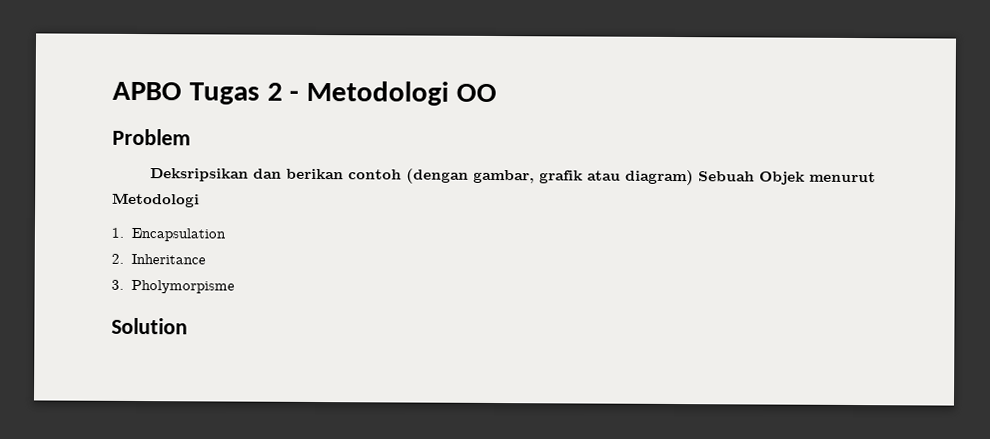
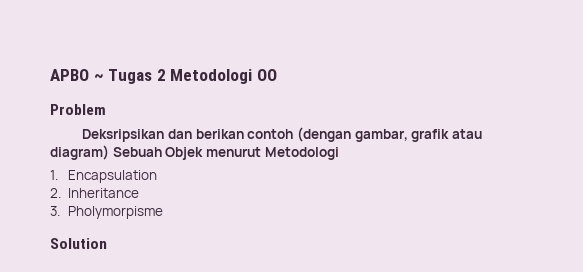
- APBO Tugas 2 - Metodologi OO
+ APBO ~ Tugas 2 Metodologi OO

